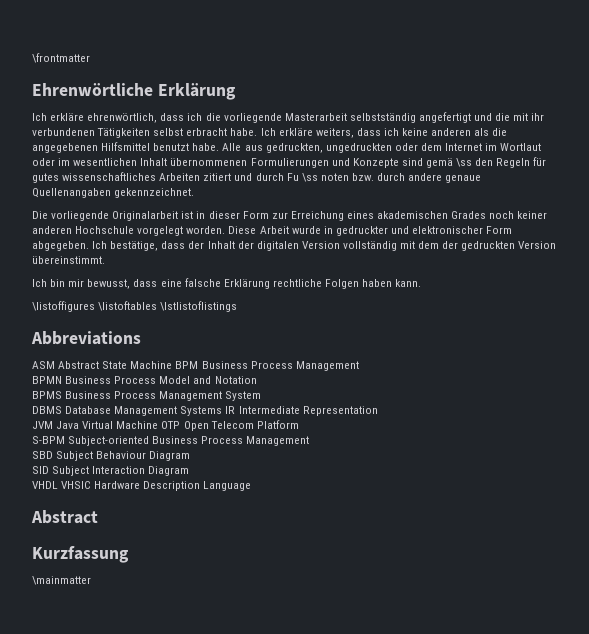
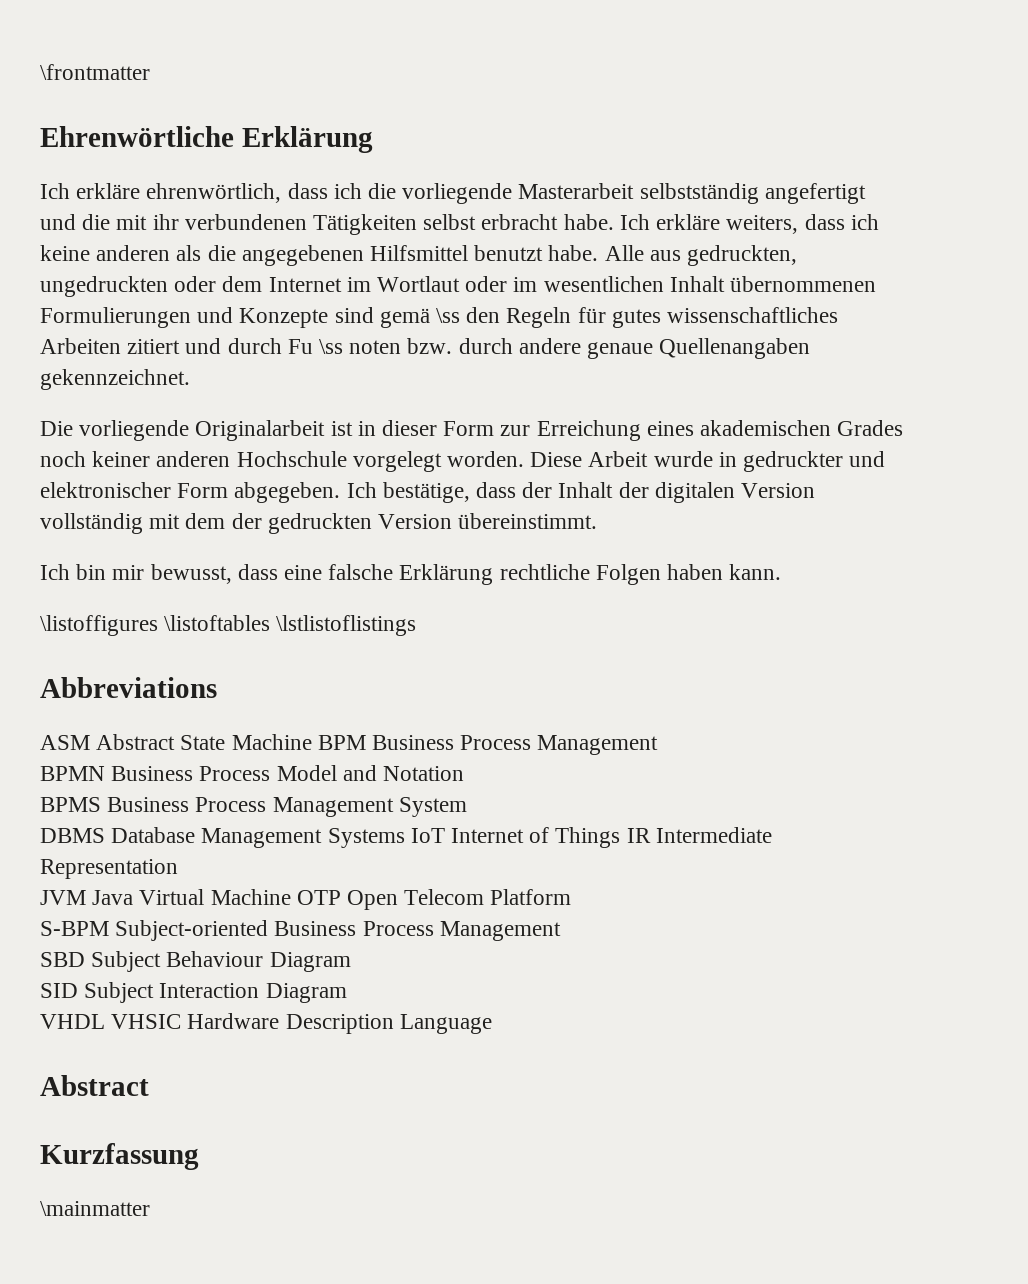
- DBMS Database Management Systems IR Intermediate Representation
+ DBMS Database Management Systems IoT Internet of Things IR Intermediate Representation

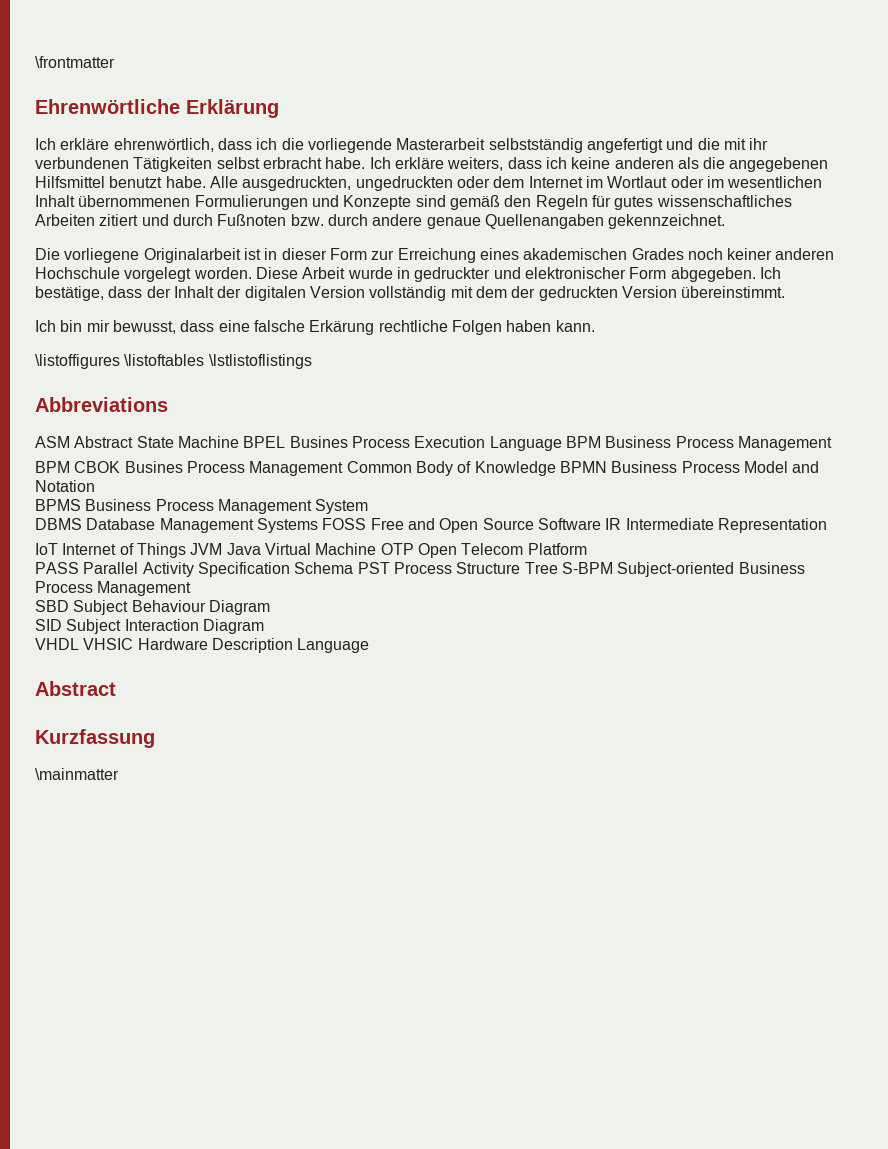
- Alle aus gedruckten, ungedruckten oder dem Internet im Wortlaut oder im wesentlichen Inhalt übernommenen Formulierungen und Konzepte sind gemä \ss den Regeln für gutes wissenschaftliches Arbeiten zitiert und durch Fu \ss noten bzw. durch andere genaue Quellenangaben gekennzeichnet.
+ Alle ausgedruckten, ungedruckten oder dem Internet im Wortlaut oder im wesentlichen Inhalt übernommenen Formulierungen und Konzepte sind gemäß den Regeln für gutes wissenschaftliches Arbeiten zitiert und durch Fußnoten bzw. durch andere genaue Quellenangaben gekennzeichnet.
- Die vorliegende Originalarbeit ist in dieser Form zur Erreichung eines akademischen Grades noch keiner anderen Hochschule vorgelegt worden.
+ Die vorliegene Originalarbeit ist in dieser Form zur Erreichung eines akademischen Grades noch keiner anderen Hochschule vorgelegt worden.
- Ich bin mir bewusst, dass eine falsche Erklärung rechtliche Folgen haben kann.
+ Ich bin mir bewusst, dass eine falsche Erkärung rechtliche Folgen haben kann.
- ASM Abstract State Machine BPM Business Process Management
+ ASM Abstract State Machine BPEL Busines Process Execution Language BPM Business Process Management
- BPMN Business Process Model and Notation
+ BPM CBOK Busines Process Management Common Body of Knowledge BPMN Business Process Model and Notation
- DBMS Database Management Systems IoT Internet of Things IR Intermediate Representation
- JVM Java Virtual Machine OTP Open Telecom Platform
+ DBMS Database Management Systems FOSS Free and Open Source Software IR Intermediate Representation
+ IoT Internet of Things JVM Java Virtual Machine OTP Open Telecom Platform
- S-BPM Subject-oriented Business Process Management
+ PASS Parallel Activity Specification Schema PST Process Structure Tree S-BPM Subject-oriented Business Process Management

